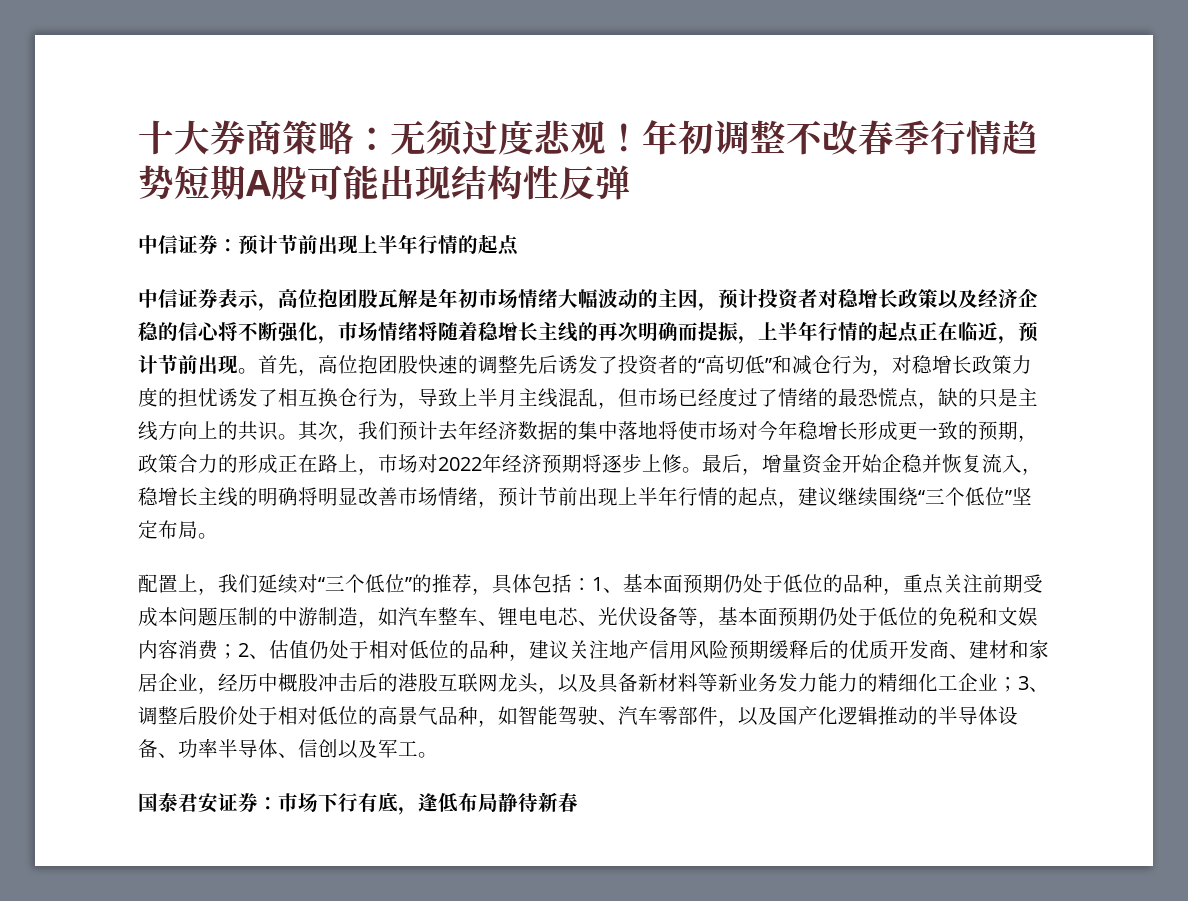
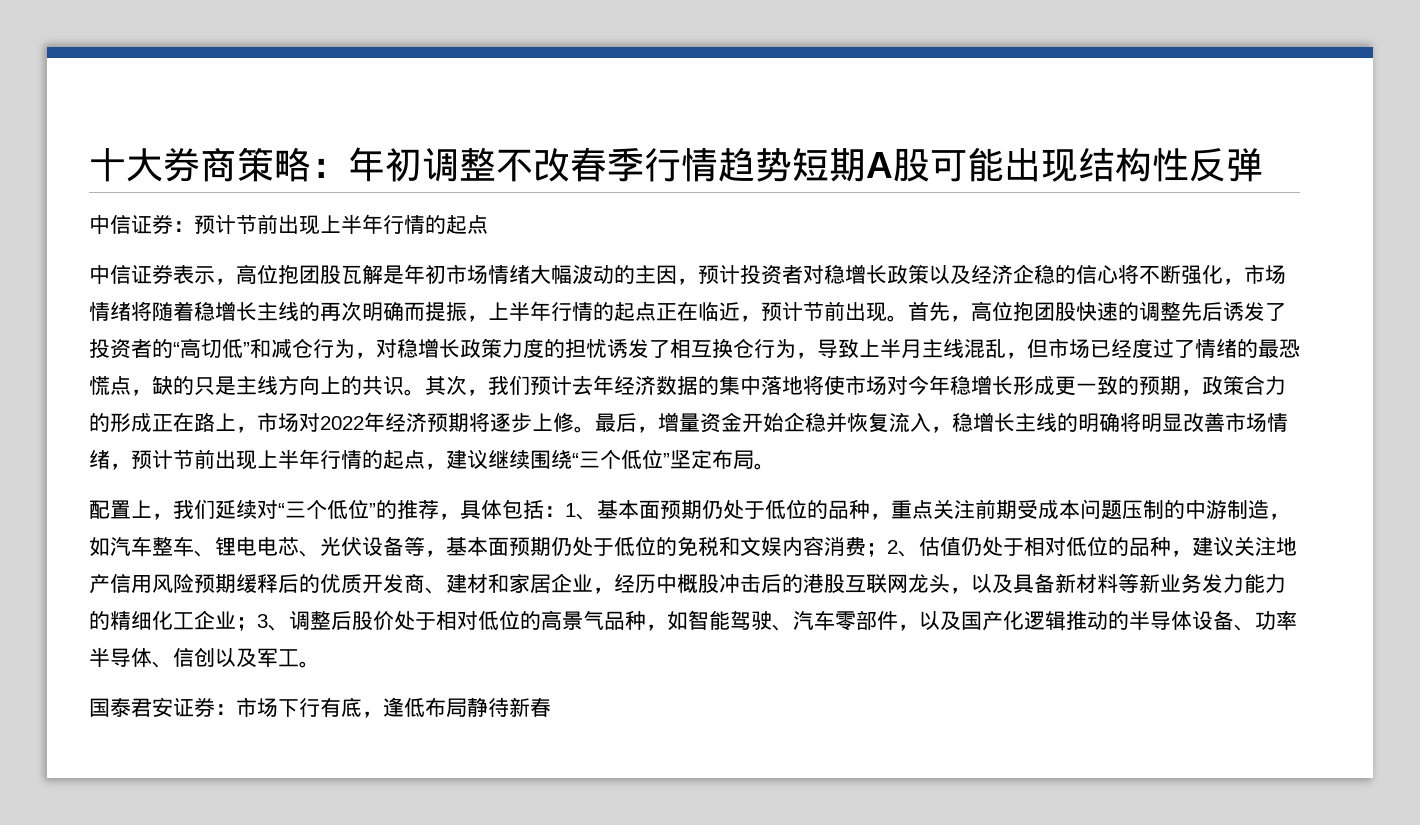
- 十大券商策略：无须过度悲观！年初调整不改春季行情趋势短期A股可能出现结构性反弹
+ 十大券商策略：年初调整不改春季行情趋势短期A股可能出现结构性反弹

